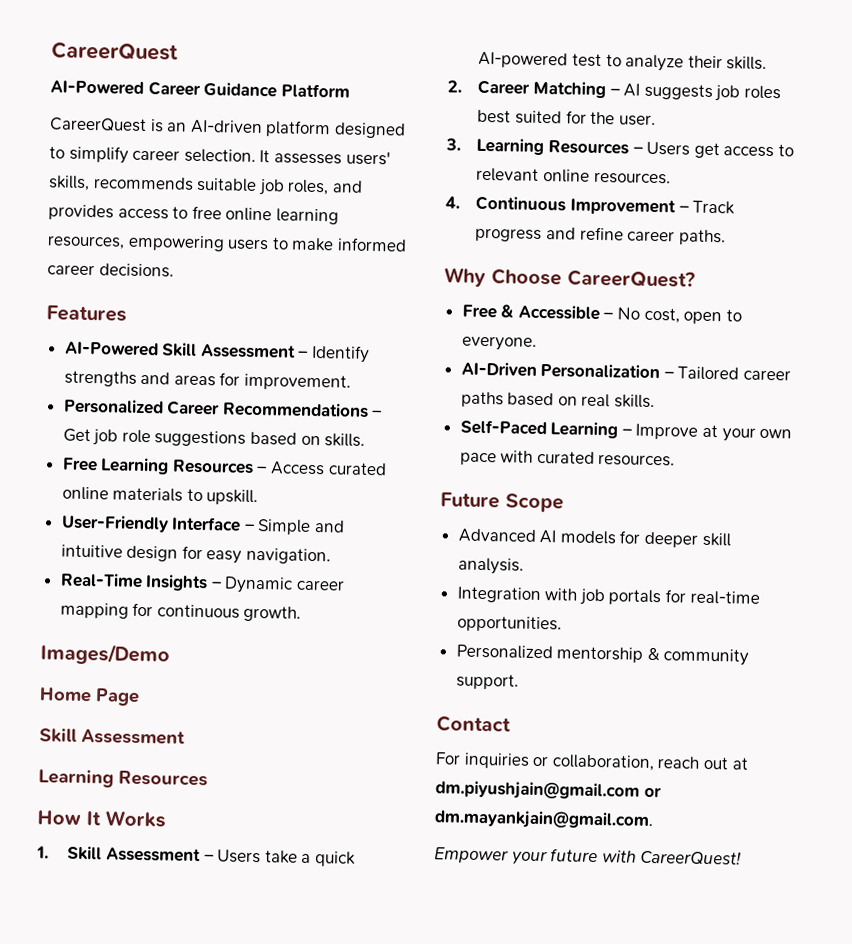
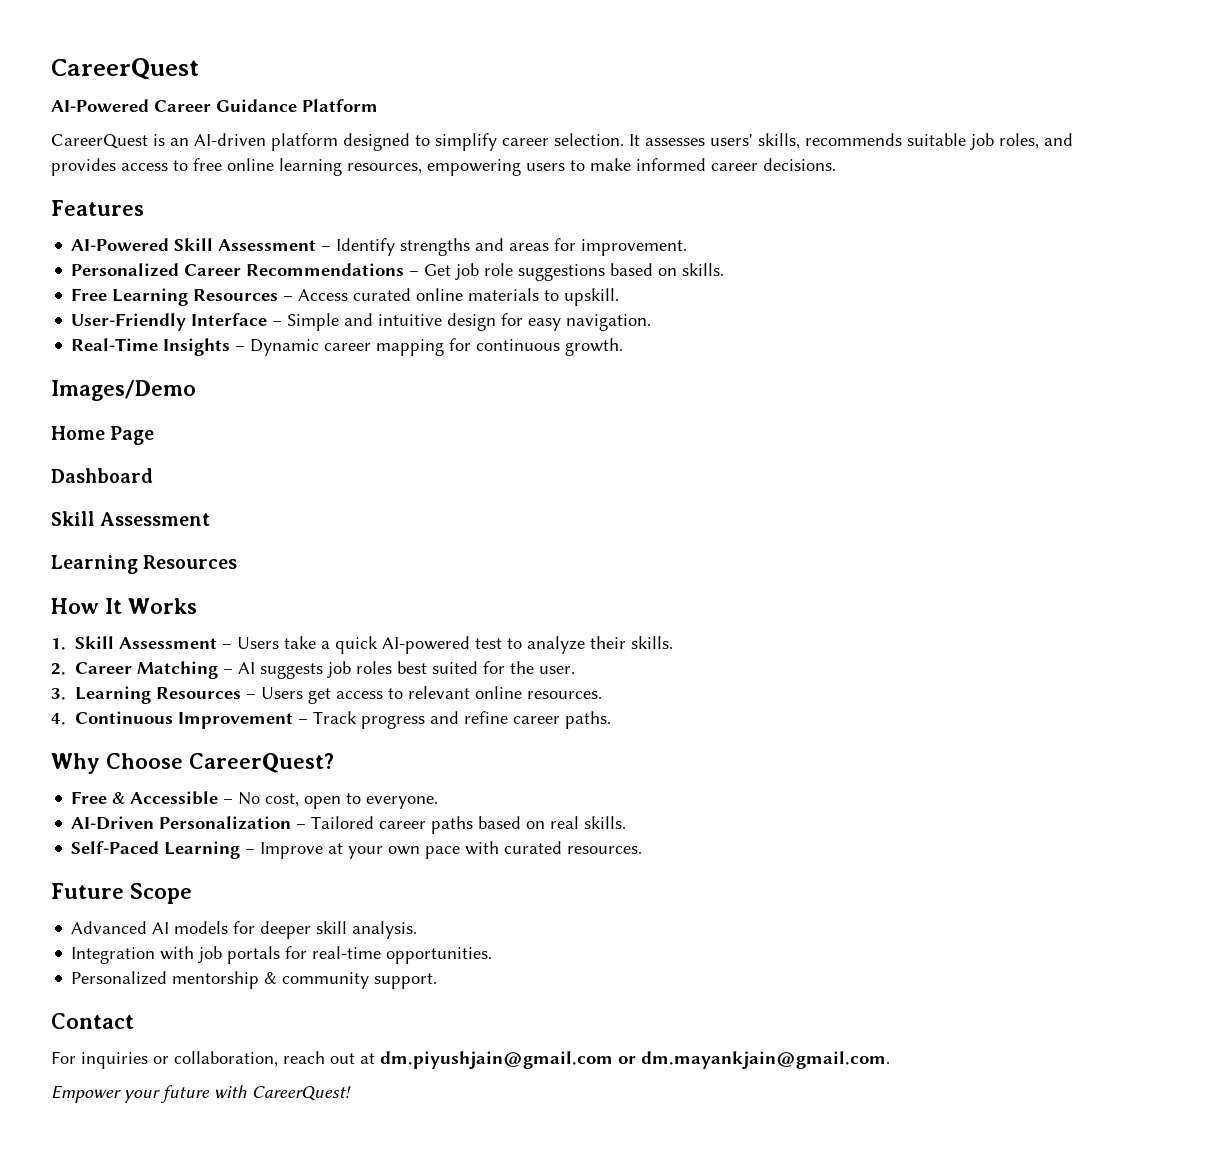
+ Dashboard

